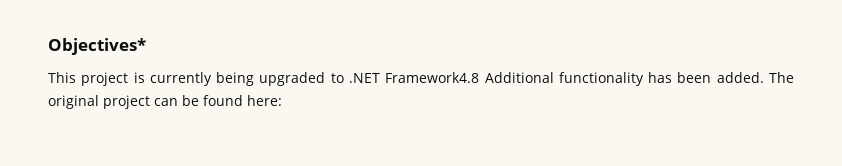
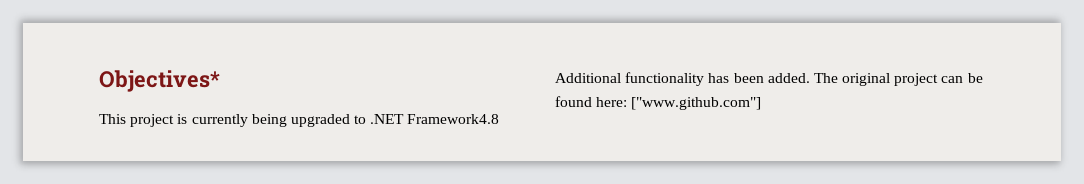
- The original project can be found here:
+ The original project can be found here: ["www.github.com"]

